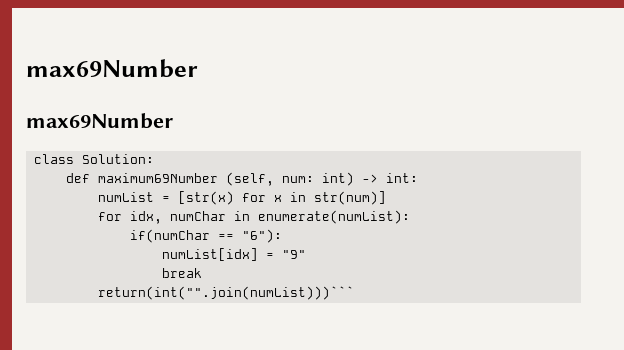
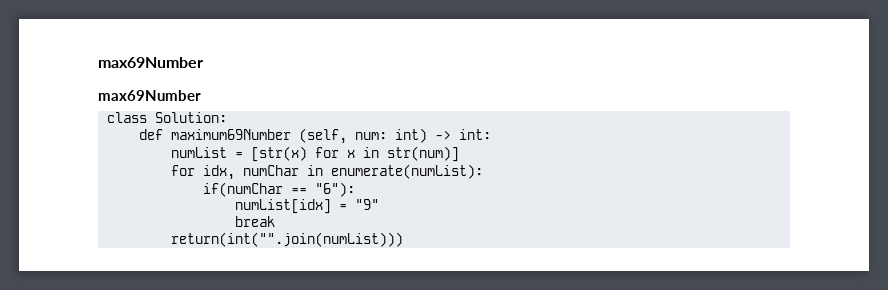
- return(int("".join(numList)))```
+ return(int("".join(numList)))

